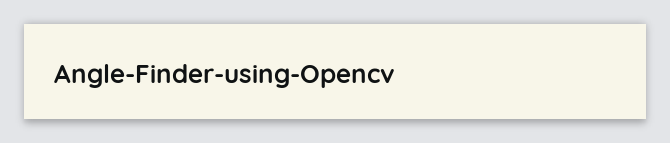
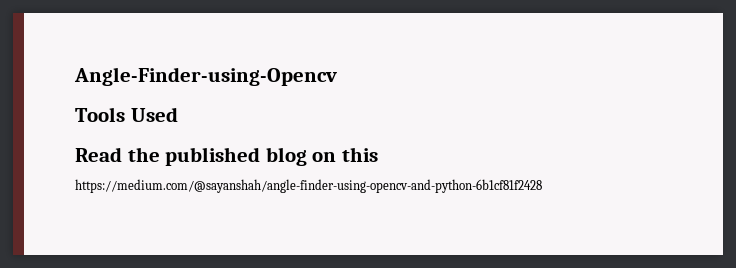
+ Tools Used
+ Read the published blog on this
+ https://medium.com/@sayanshah/angle-finder-using-opencv-and-python-6b1cf81f2428

